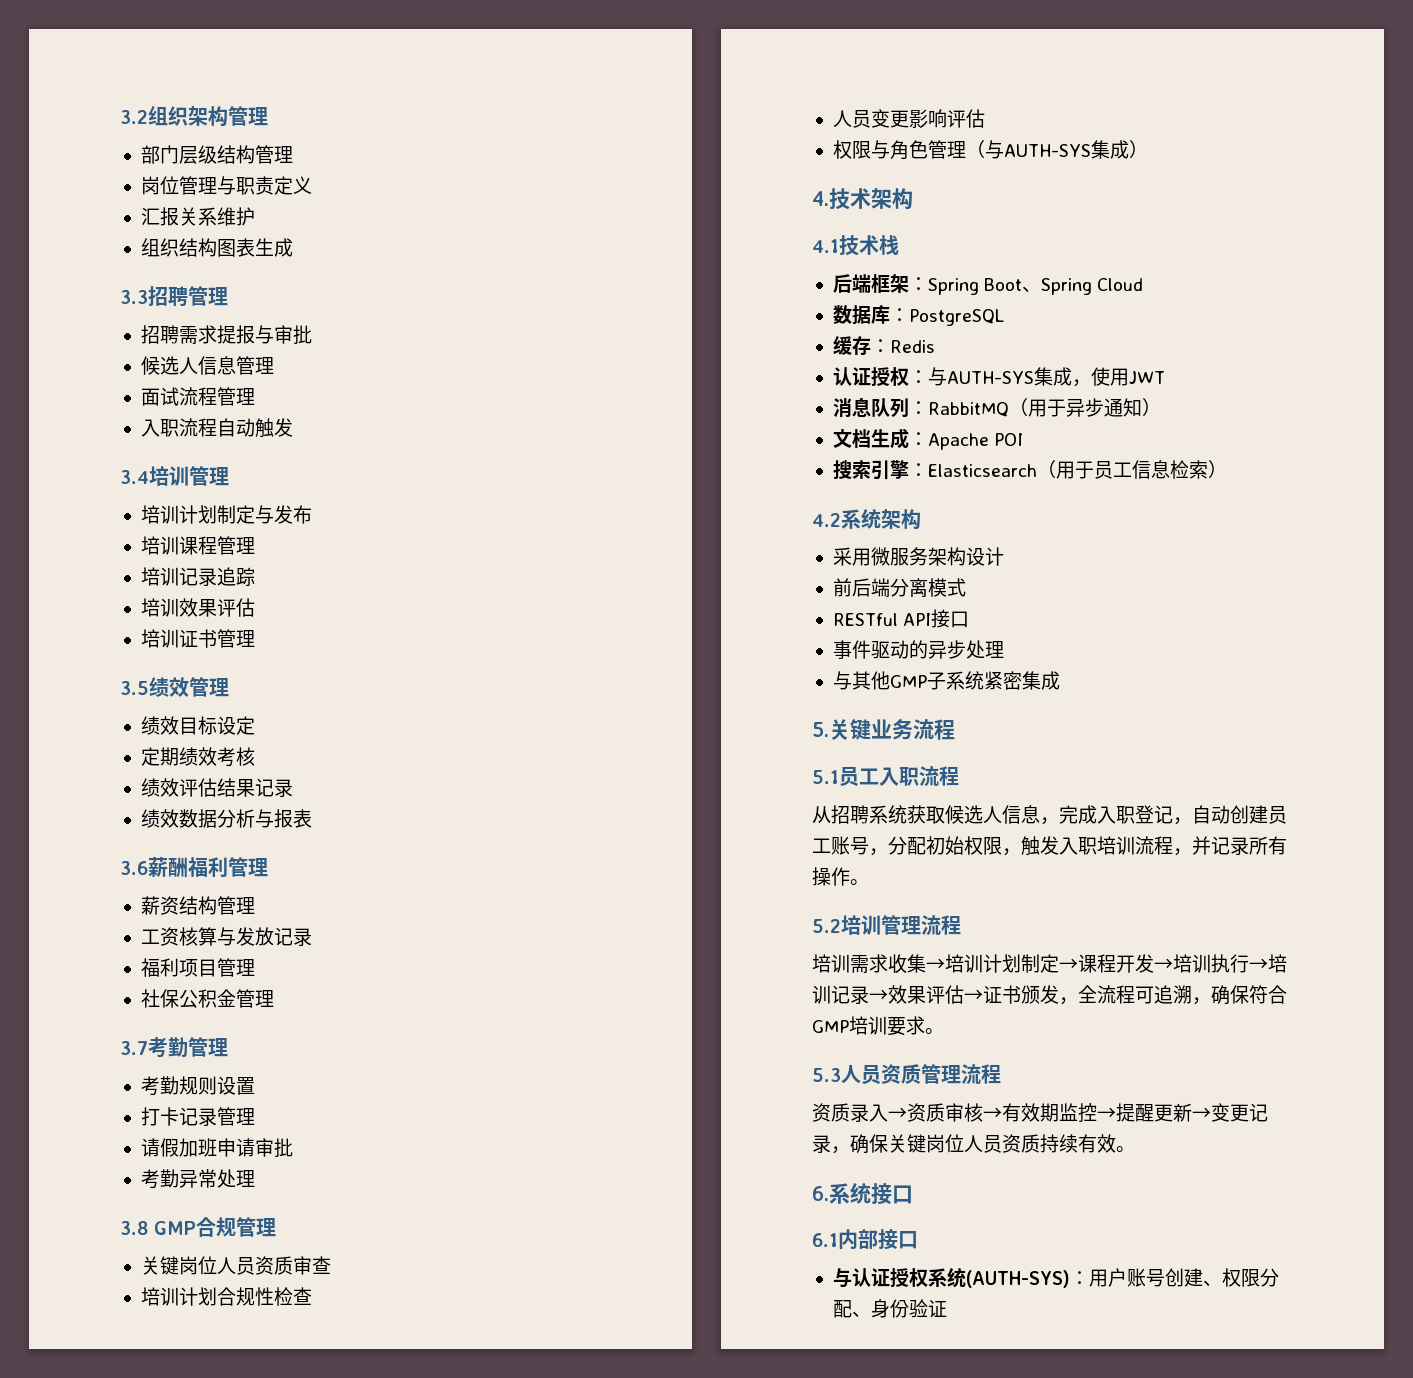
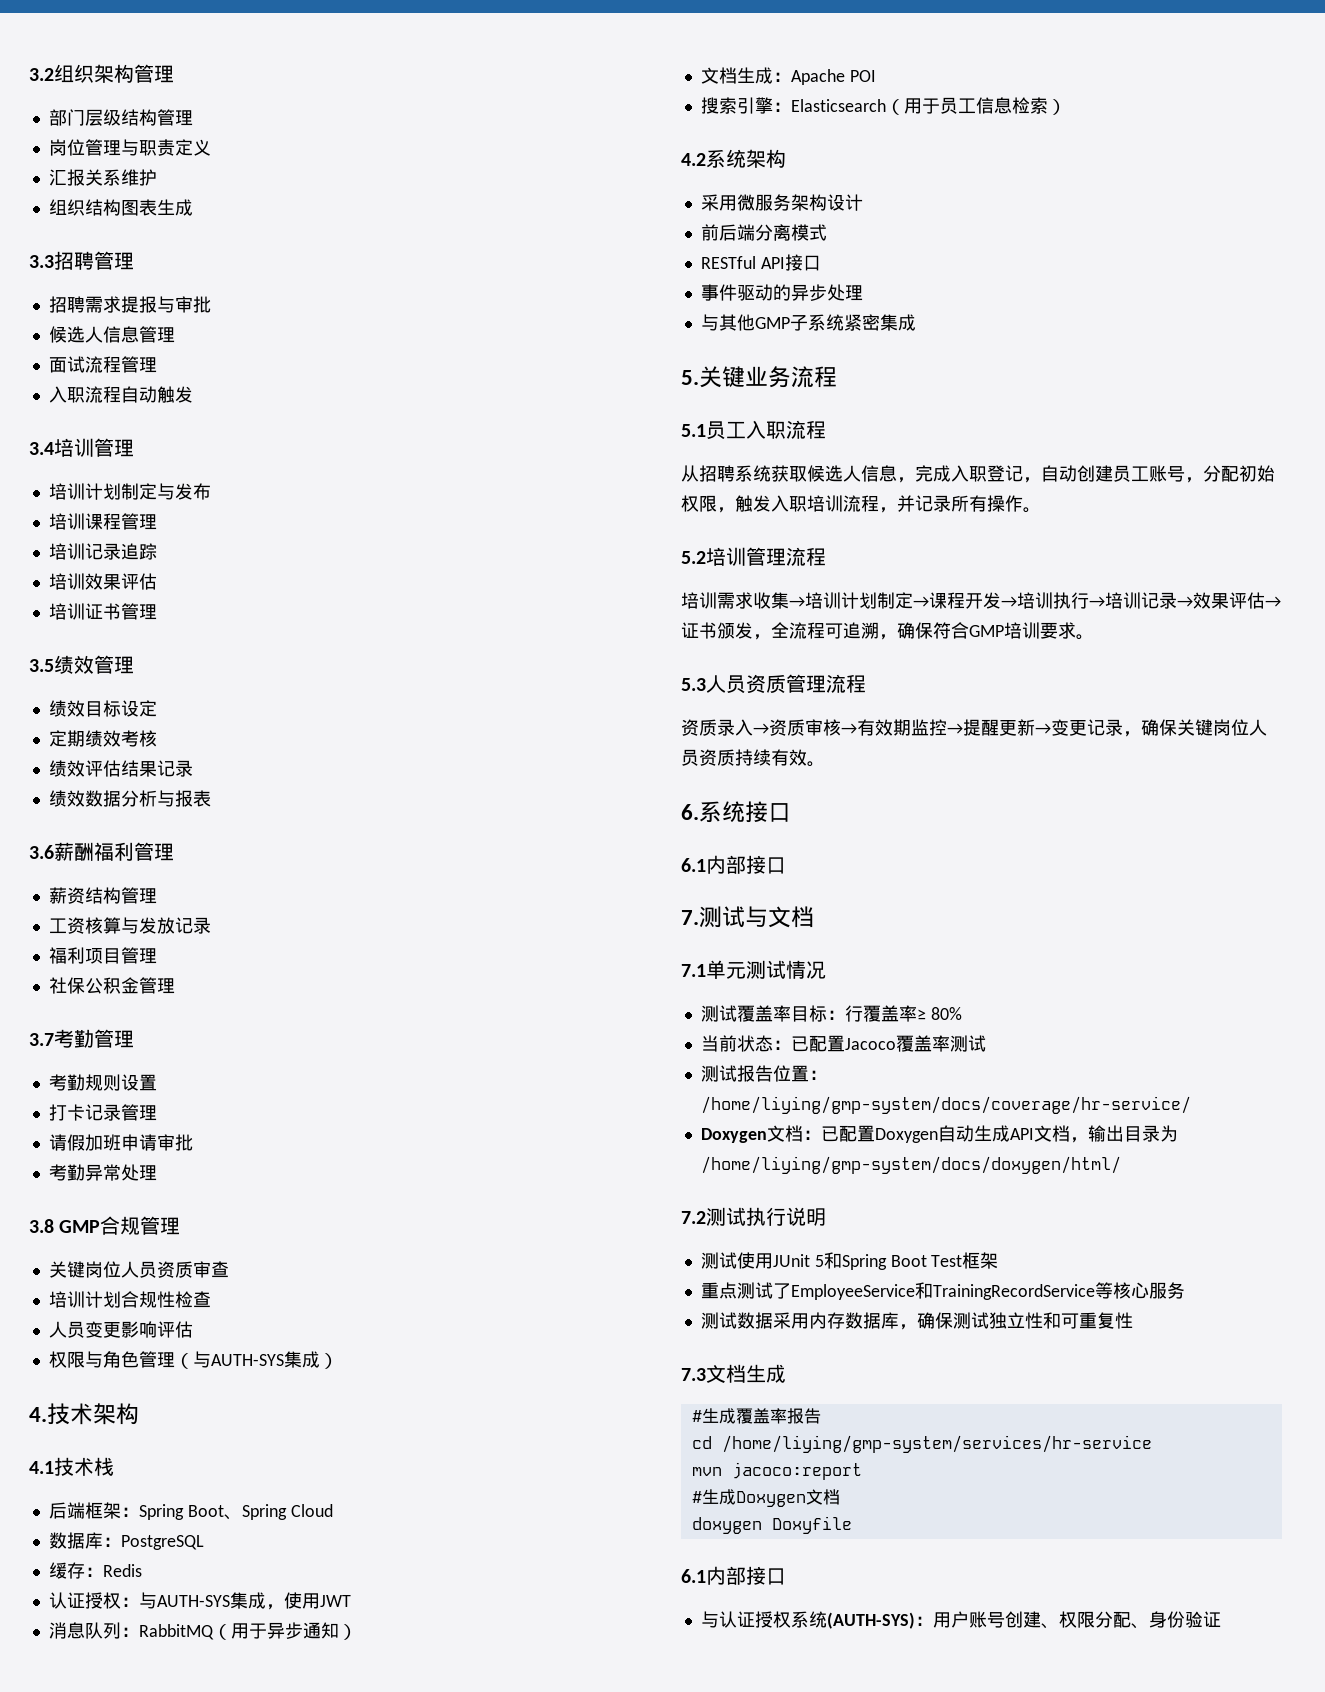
+ 7.测试与文档
+ 7.1单元测试情况
+ 测试覆盖率目标：行覆盖率≥ 80%
+ 当前状态：已配置Jacoco覆盖率测试
+ 测试报告位置：/home/liying/gmp-system/docs/coverage/hr-service/
+ Doxygen文档：已配置Doxygen自动生成API文档，输出目录为/home/liying/gmp-system/docs/doxygen/html/
+ 7.2测试执行说明
+ 测试使用JUnit 5和Spring Boot Test框架
+ 重点测试了EmployeeService和TrainingRecordService等核心服务
+ 测试数据采用内存数据库，确保测试独立性和可重复性
+ 7.3文档生成
+ #生成覆盖率报告
+ cd /home/liying/gmp-system/services/hr-service
+ mvn jacoco:report
+ #生成Doxygen文档
+ doxygen Doxyfile
+ 6.1内部接口

